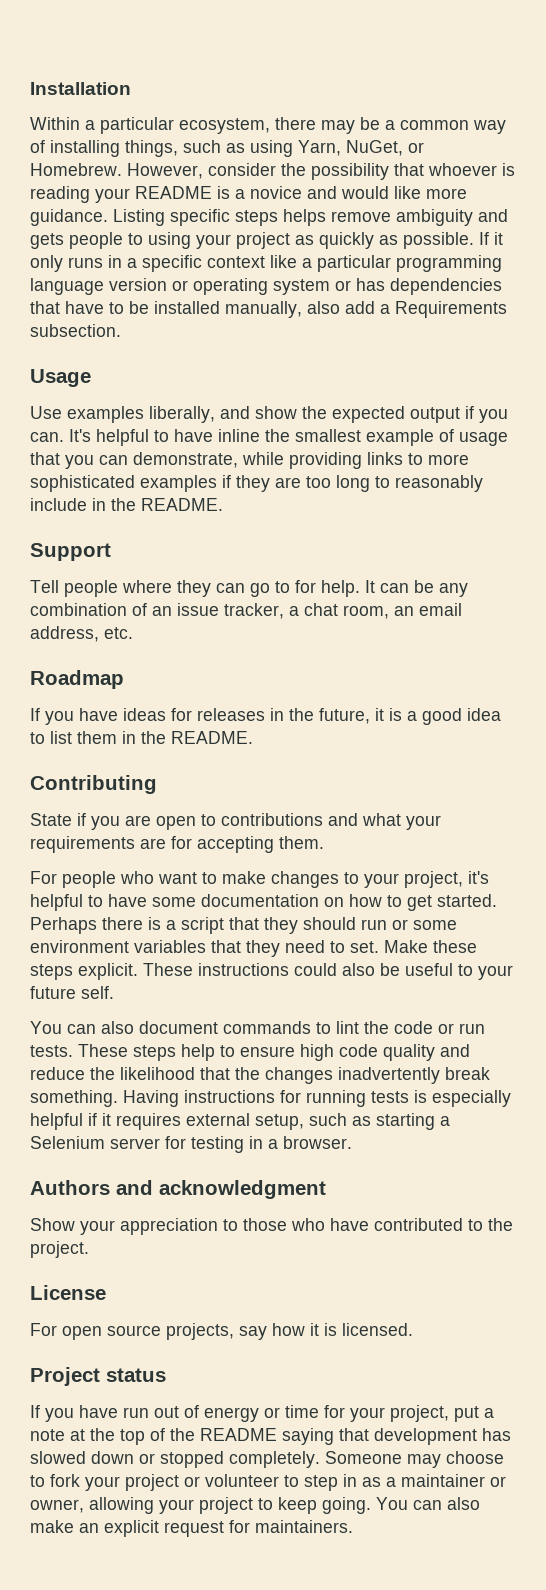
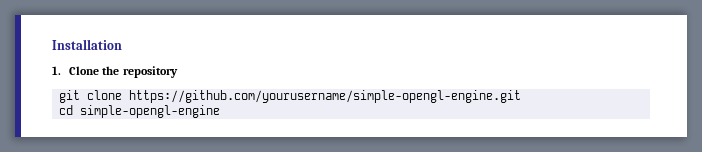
- Within a particular ecosystem, there may be a common way of installing things, such as using Yarn, NuGet, or Homebrew. However, consider the possibility that whoever is reading your README is a novice and would like more guidance. Listing specific steps helps remove ambiguity and gets people to using your project as quickly as possible. If it only runs in a specific context like a particular programming language version or operating system or has dependencies that have to be installed manually, also add a Requirements subsection.
- Usage
- Use examples liberally, and show the expected output if you can. It's helpful to have inline the smallest example of usage that you can demonstrate, while providing links to more sophisticated examples if they are too long to reasonably include in the README.
- Support
- Tell people where they can go to for help. It can be any combination of an issue tracker, a chat room, an email address, etc.
- Roadmap
- If you have ideas for releases in the future, it is a good idea to list them in the README.
- Contributing
- State if you are open to contributions and what your requirements are for accepting them.
- For people who want to make changes to your project, it's helpful to have some documentation on how to get started. Perhaps there is a script that they should run or some environment variables that they need to set. Make these steps explicit. These instructions could also be useful to your future self.
- You can also document commands to lint the code or run tests. These steps help to ensure high code quality and reduce the likelihood that the changes inadvertently break something. Having instructions for running tests is especially helpful if it requires external setup, such as starting a Selenium server for testing in a browser.
- Authors and acknowledgment
- Show your appreciation to those who have contributed to the project.
- License
- For open source projects, say how it is licensed.
- Project status
- If you have run out of energy or time for your project, put a note at the top of the README saying that development has slowed down or stopped completely. Someone may choose to fork your project or volunteer to step in as a maintainer or owner, allowing your project to keep going. You can also make an explicit request for maintainers.
+ 1. Clone the repository
+ git clone https://github.com/yourusername/simple-opengl-engine.git
+ cd simple-opengl-engine

